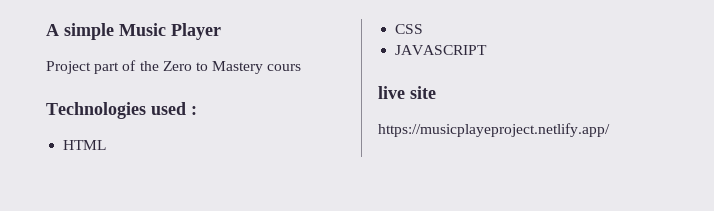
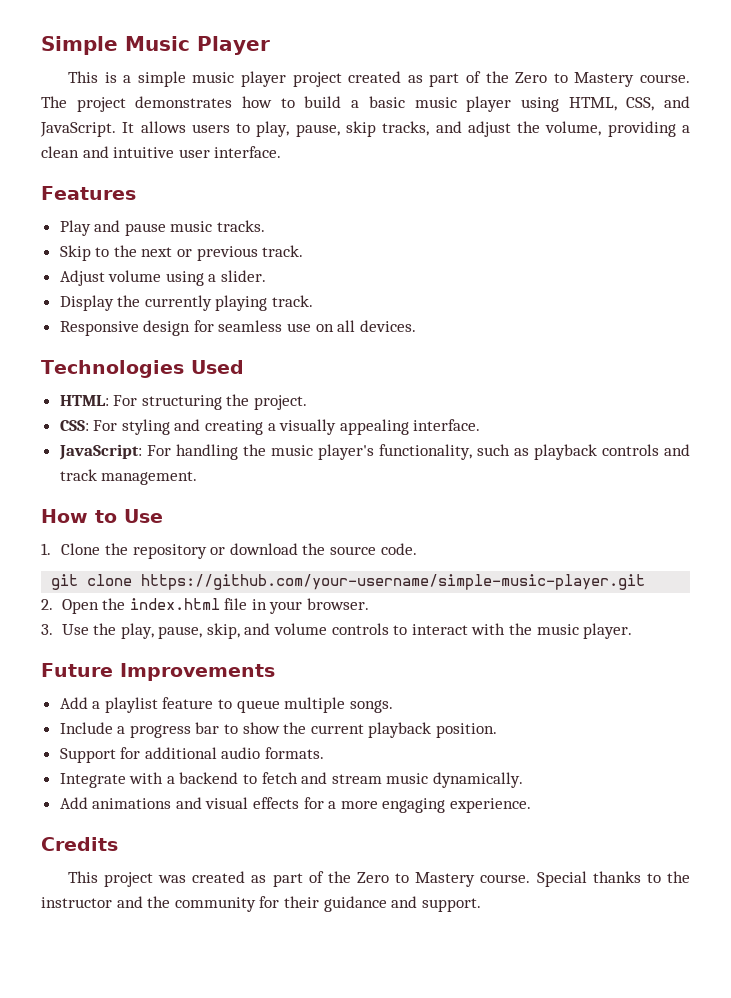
- A simple Music Player
+ Simple Music Player
- Project part of the Zero to Mastery cours
- Technologies used :
- HTML
- CSS
- JAVASCRIPT
- live site
- https://musicplayeproject.netlify.app/
+ This is a simple music player project created as part of the Zero to Mastery course. The project demonstrates how to build a basic music player using HTML, CSS, and JavaScript. It allows users to play, pause, skip tracks, and adjust the volume, providing a clean and intuitive user interface.
+ Features
+ Play and pause music tracks.
+ Skip to the next or previous track.
+ Adjust volume using a slider.
+ Display the currently playing track.
+ Responsive design for seamless use on all devices.
+ Technologies Used
+ HTML: For structuring the project.
+ CSS: For styling and creating a visually appealing interface.
+ JavaScript: For handling the music player's functionality, such as playback controls and track management.
+ How to Use
+ 1. Clone the repository or download the source code.
+ git clone https://github.com/your-username/simple-music-player.git
+ 2. Open the index.html file in your browser.
+ 3. Use the play, pause, skip, and volume controls to interact with the music player.
+ Future Improvements
+ Add a playlist feature to queue multiple songs.
+ Include a progress bar to show the current playback position.
+ Support for additional audio formats.
+ Integrate with a backend to fetch and stream music dynamically.
+ Add animations and visual effects for a more engaging experience.
+ Credits
+ This project was created as part of the Zero to Mastery course. Special thanks to the instructor and the community for their guidance and support.

